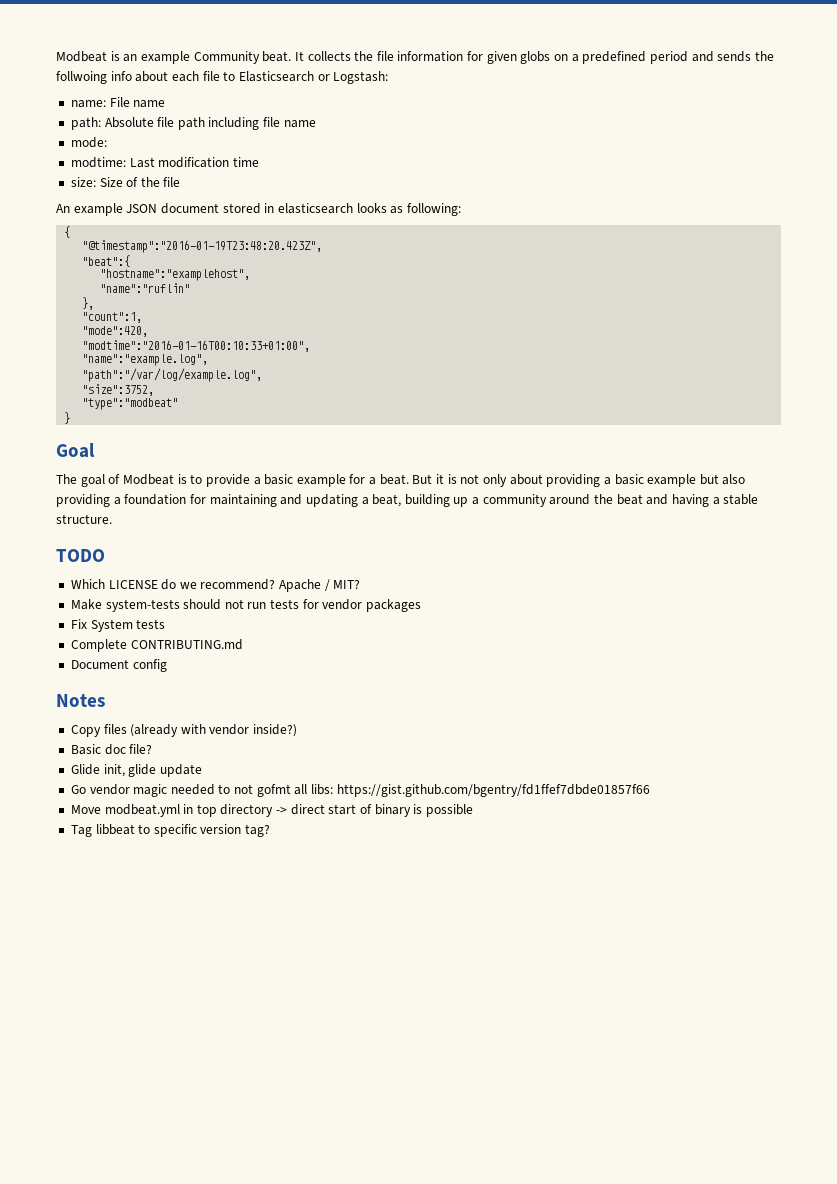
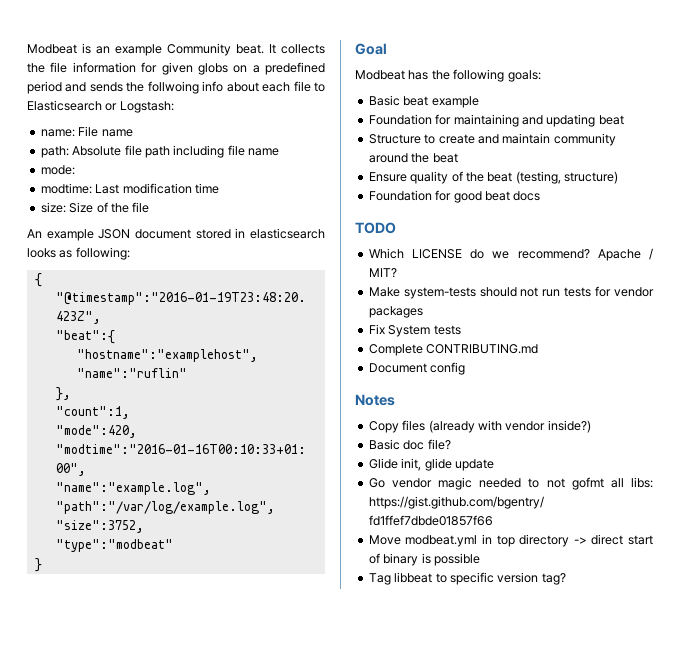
- The goal of Modbeat is to provide a basic example for a beat. But it is not only about providing a basic example but also providing a foundation for maintaining and updating a beat, building up a community around the beat and having a stable structure.
+ Modbeat has the following goals:
+ Basic beat example
+ Foundation for maintaining and updating beat
+ Structure to create and maintain community around the beat
+ Ensure quality of the beat (testing, structure)
+ Foundation for good beat docs

